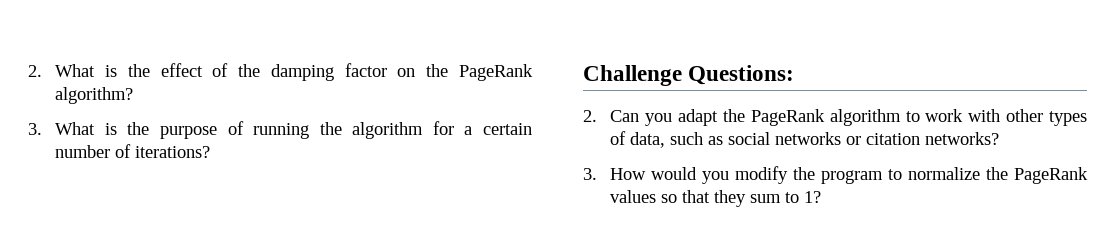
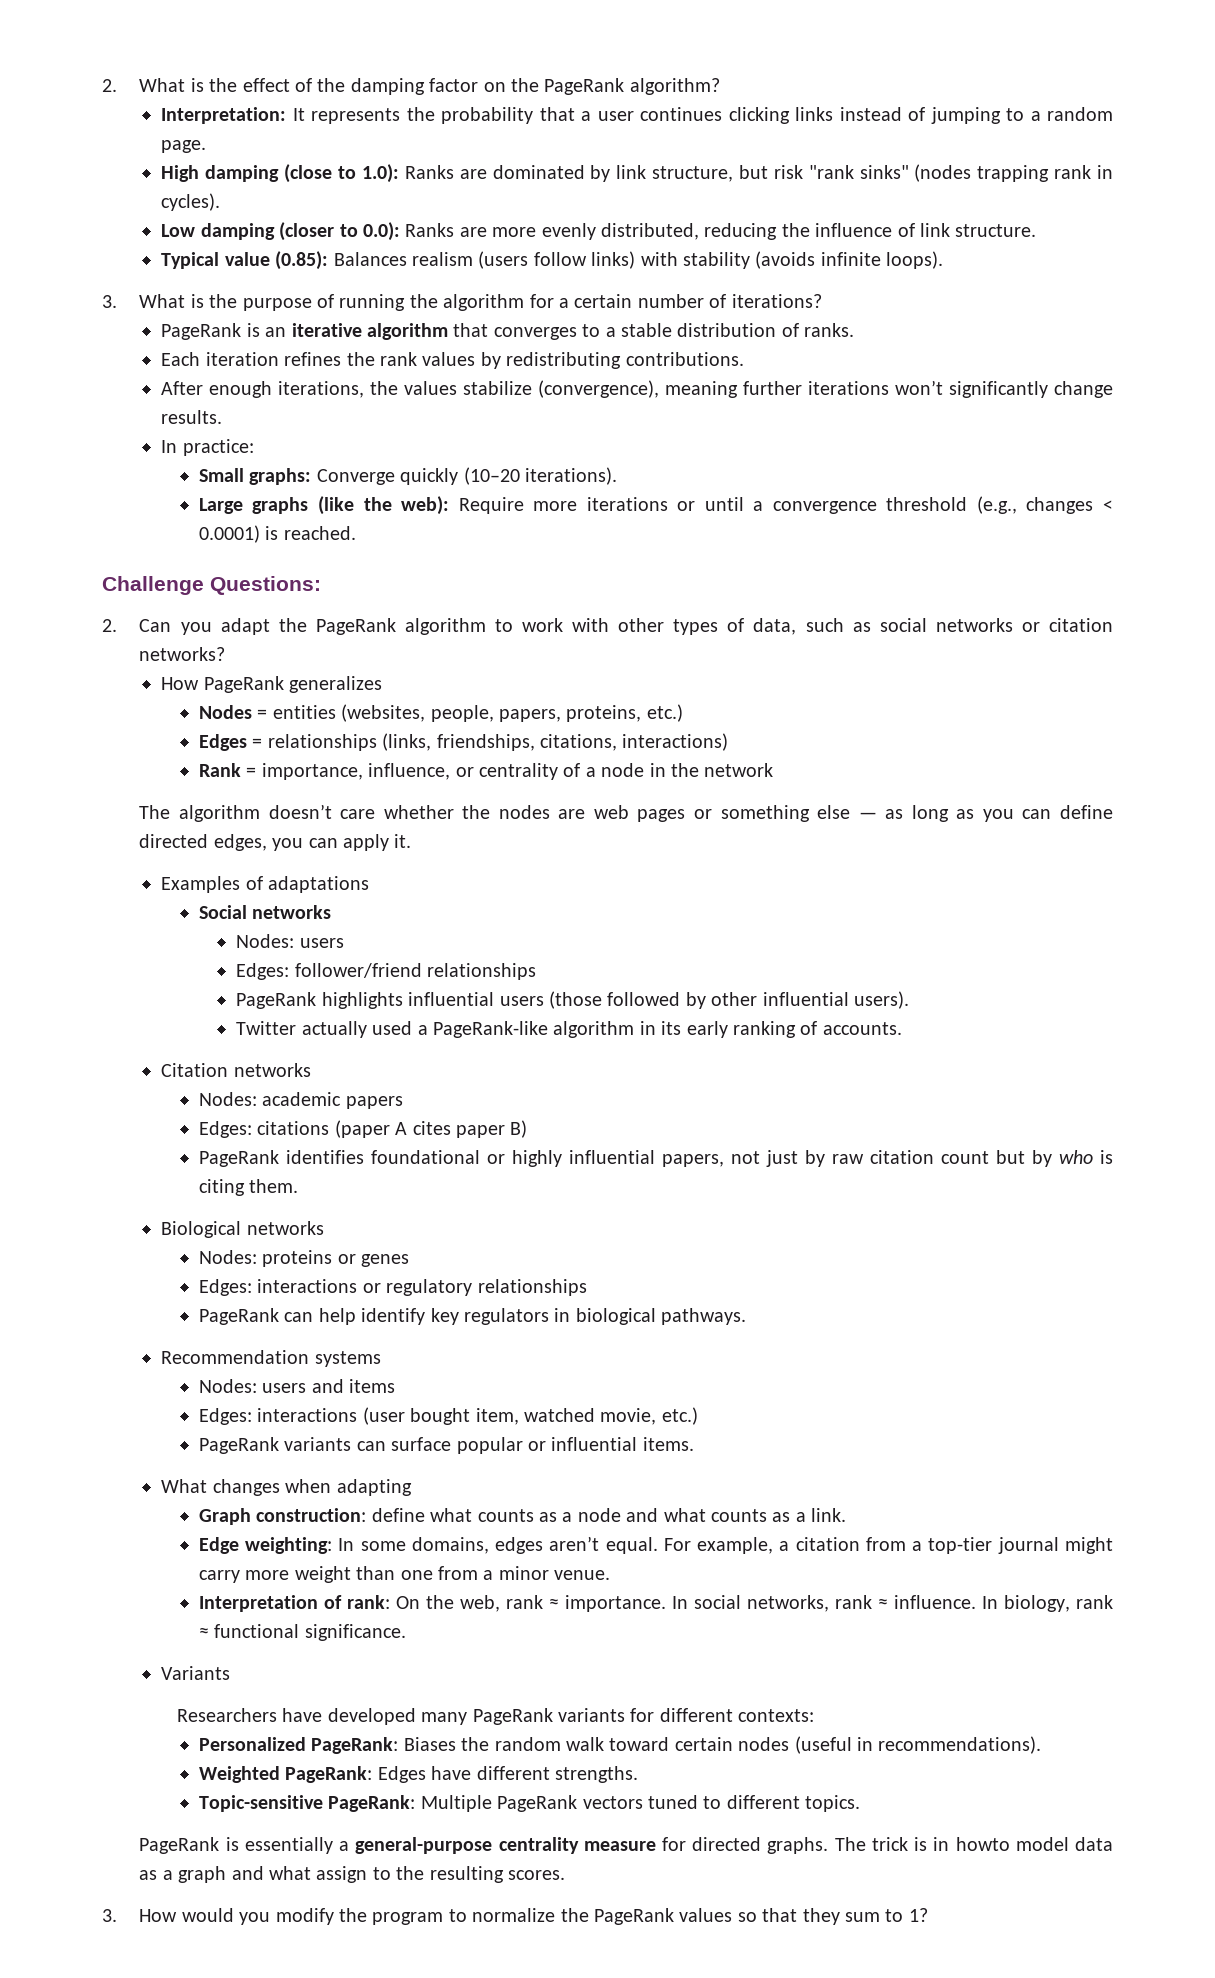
+ Interpretation: It represents the probability that a user continues clicking links instead of jumping to a random page.
+ High damping (close to 1.0): Ranks are dominated by link structure, but risk "rank sinks" (nodes trapping rank in cycles).
+ Low damping (closer to 0.0): Ranks are more evenly distributed, reducing the influence of link structure.
+ Typical value (0.85): Balances realism (users follow links) with stability (avoids infinite loops).
+ PageRank is an iterative algorithm that converges to a stable distribution of ranks.
+ Each iteration refines the rank values by redistributing contributions.
+ After enough iterations, the values stabilize (convergence), meaning further iterations won’t significantly change results.
+ In practice:
+ Small graphs: Converge quickly (10–20 iterations).
+ Large graphs (like the web): Require more iterations or until a convergence threshold (e.g., changes < 0.0001) is reached.
+ How PageRank generalizes
+ Nodes = entities (websites, people, papers, proteins, etc.)
+ Edges = relationships (links, friendships, citations, interactions)
+ Rank = importance, influence, or centrality of a node in the network
+ The algorithm doesn’t care whether the nodes are web pages or something else — as long as you can define directed edges, you can apply it.
+ Examples of adaptations
+ Social networks
+ Nodes: users
+ Edges: follower/friend relationships
+ PageRank highlights influential users (those followed by other influential users).
+ Twitter actually used a PageRank-like algorithm in its early ranking of accounts.
+ Citation networks
+ Nodes: academic papers
+ Edges: citations (paper A cites paper B)
+ PageRank identifies foundational or highly influential papers, not just by raw citation count but by who is citing them.
+ Biological networks
+ Nodes: proteins or genes
+ Edges: interactions or regulatory relationships
+ PageRank can help identify key regulators in biological pathways.
+ Recommendation systems
+ Nodes: users and items
+ Edges: interactions (user bought item, watched movie, etc.)
+ PageRank variants can surface popular or influential items.
+ What changes when adapting
+ Graph construction: define what counts as a node and what counts as a link.
+ Edge weighting: In some domains, edges aren’t equal. For example, a citation from a top-tier journal might carry more weight than one from a minor venue.
+ Interpretation of rank: On the web, rank ≈ importance. In social networks, rank ≈ influence. In biology, rank ≈ functional significance.
+ Variants
+ Researchers have developed many PageRank variants for different contexts:
+ Personalized PageRank: Biases the random walk toward certain nodes (useful in recommendations).
+ Weighted PageRank: Edges have different strengths.
+ Topic-sensitive PageRank: Multiple PageRank vectors tuned to different topics.
+ PageRank is essentially a general-purpose centrality measure for directed graphs. The trick is in howto model data as a graph and what assign to the resulting scores.

